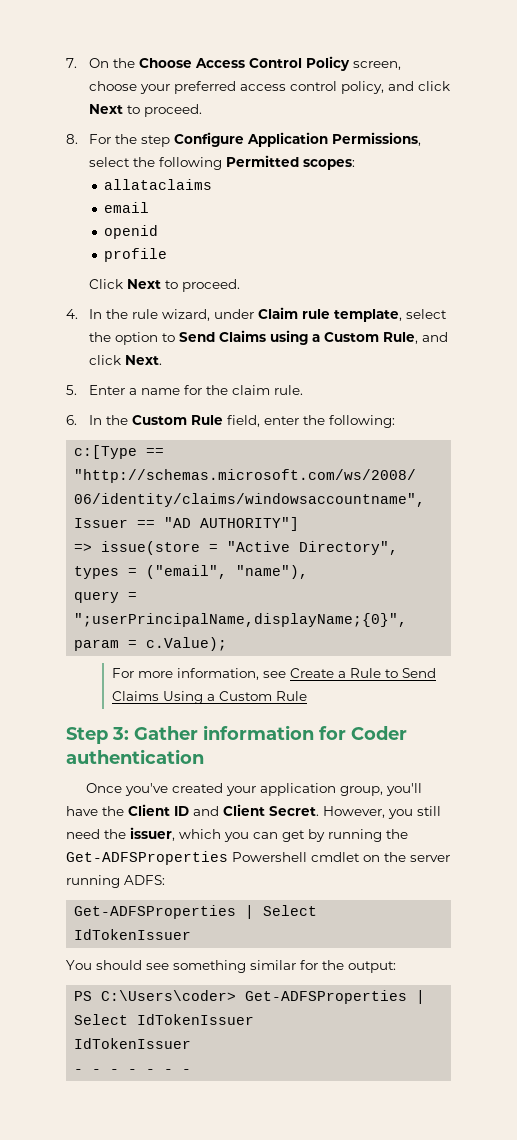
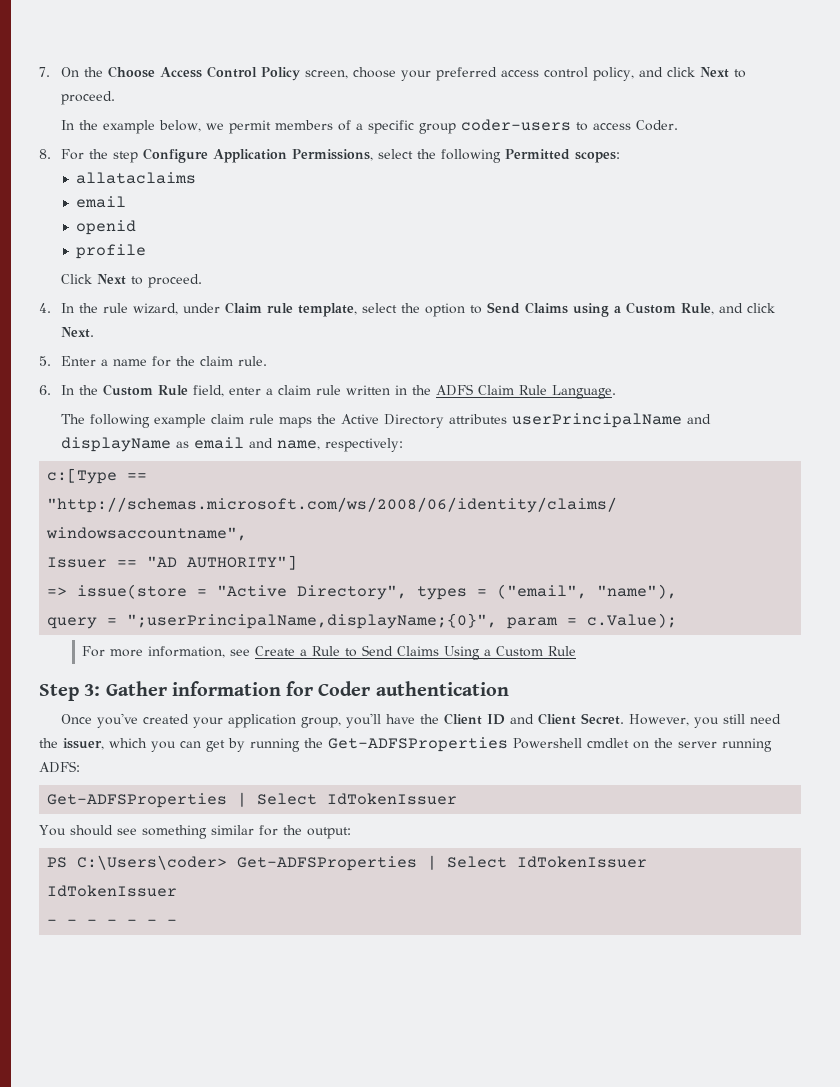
+ In the example below, we permit members of a specific group coder-users to access Coder.
- 6. In the Custom Rule field, enter the following:
+ 6. In the Custom Rule field, enter a claim rule written in the ADFS Claim Rule Language.
+ The following example claim rule maps the Active Directory attributes userPrincipalName and displayName as email and name, respectively:

